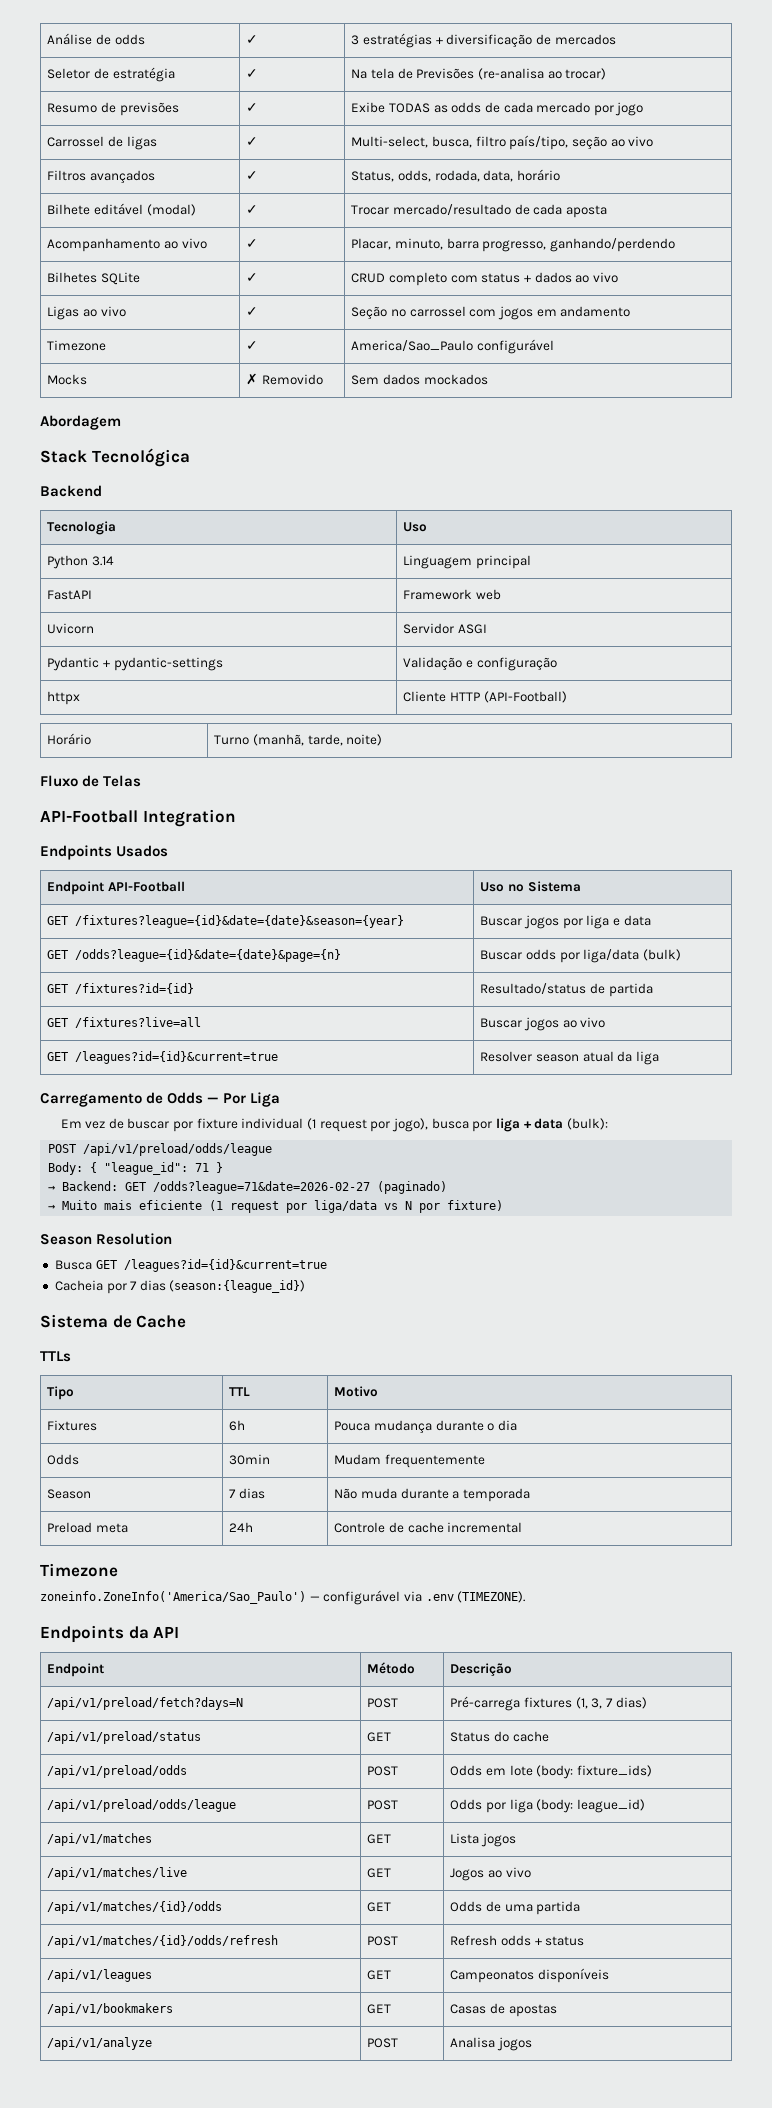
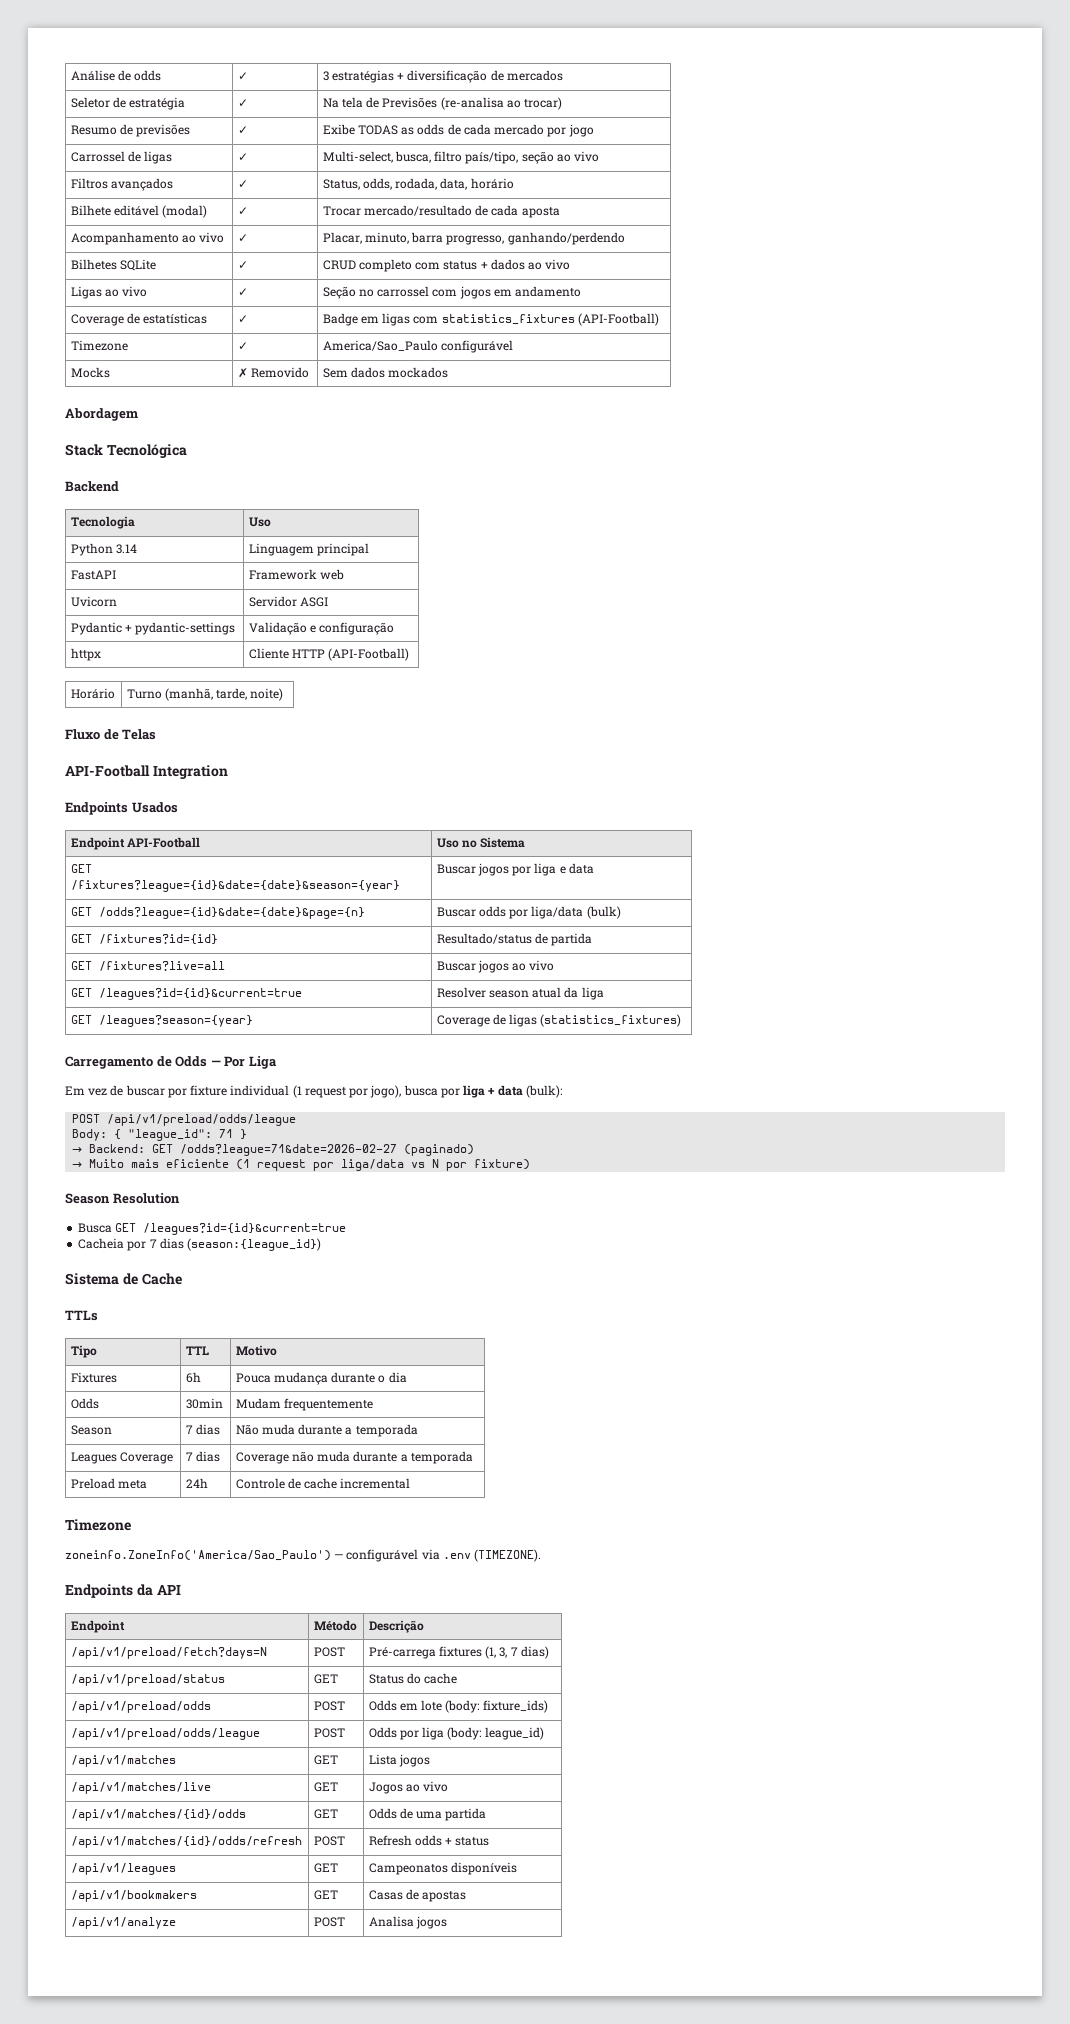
+ Coverage de estatísticas | ✓ | Badge em ligas com statistics_fixtures (API-Football)
+ GET /leagues?season={year} | Coverage de ligas (statistics_fixtures)
+ Leagues Coverage | 7 dias | Coverage não muda durante a temporada

